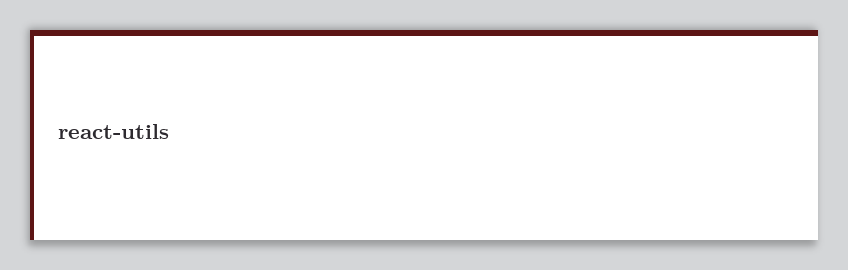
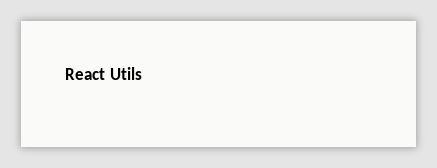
- react-utils
+ React Utils

